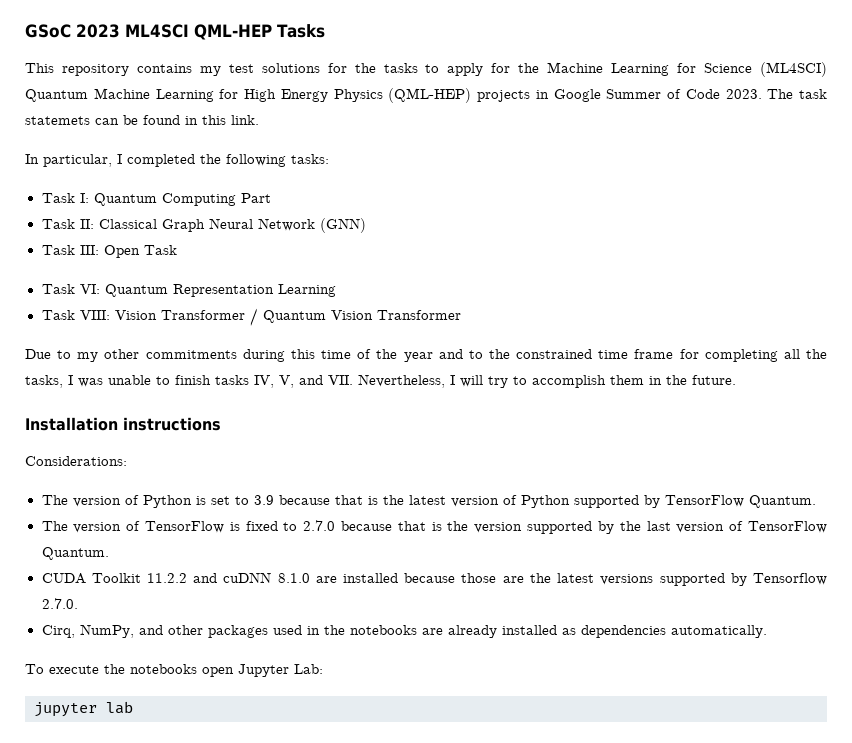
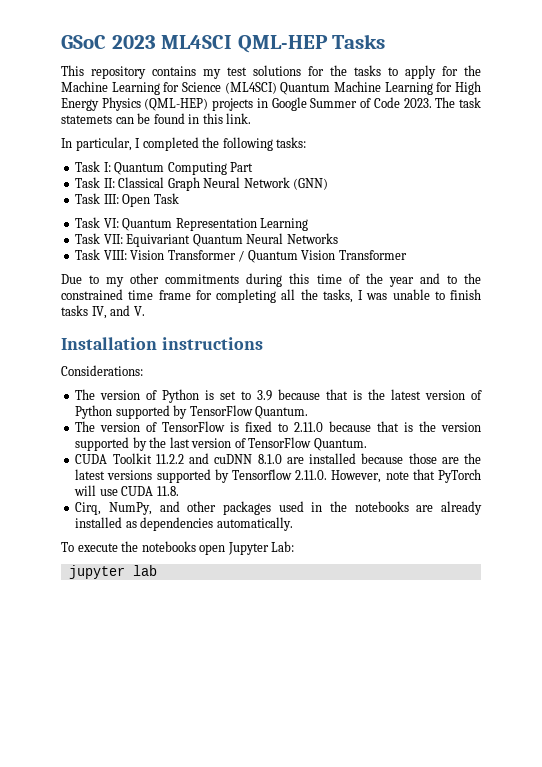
+ Task VII: Equivariant Quantum Neural Networks
- Due to my other commitments during this time of the year and to the constrained time frame for completing all the tasks, I was unable to finish tasks IV, V, and VII. Nevertheless, I will try to accomplish them in the future.
+ Due to my other commitments during this time of the year and to the constrained time frame for completing all the tasks, I was unable to finish tasks IV, and V.
- The version of TensorFlow is fixed to 2.7.0 because that is the version supported by the last version of TensorFlow Quantum.
+ The version of TensorFlow is fixed to 2.11.0 because that is the version supported by the last version of TensorFlow Quantum.
- CUDA Toolkit 11.2.2 and cuDNN 8.1.0 are installed because those are the latest versions supported by Tensorflow 2.7.0.
+ CUDA Toolkit 11.2.2 and cuDNN 8.1.0 are installed because those are the latest versions supported by Tensorflow 2.11.0. However, note that PyTorch will use CUDA 11.8.

